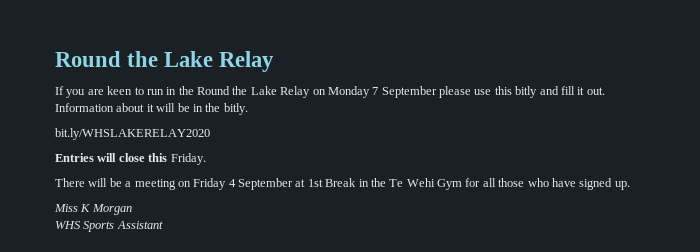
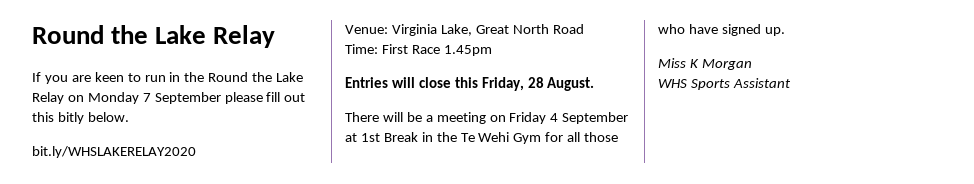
- If you are keen to run in the Round the Lake Relay on Monday 7 September please use this bitly and fill it out. Information about it will be in the bitly.
+ If you are keen to run in the Round the Lake Relay on Monday 7 September please fill out this bitly below.
  bit.ly/WHSLAKERELAY2020
+ Venue: Virginia Lake, Great North Road
+ Time: First Race 1.45pm
- Entries will close this Friday.
+ Entries will close this Friday, 28 August.

